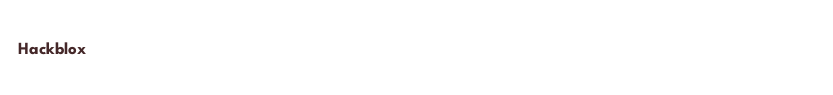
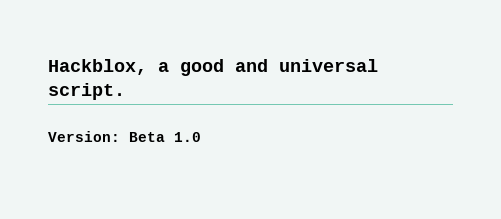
- Hackblox
+ Hackblox, a good and universal script.
+ Version: Beta 1.0

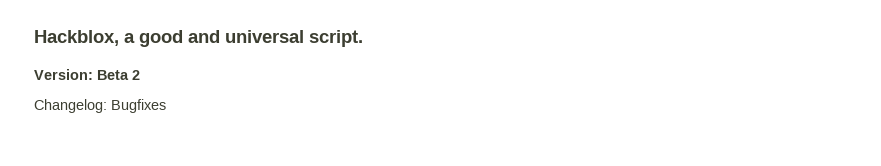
- Version: Beta 1.0
+ Version: Beta 2
+ Changelog: Bugfixes

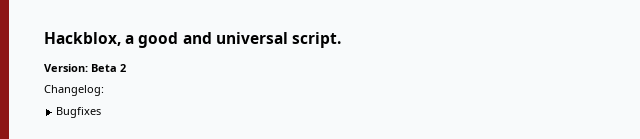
- Changelog: Bugfixes
+ Changelog:
+ Bugfixes

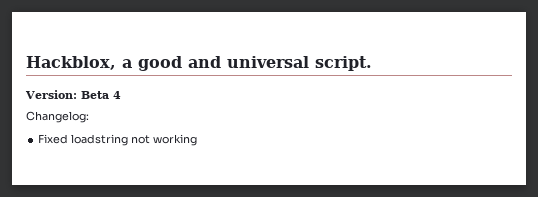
- Version: Beta 2
+ Version: Beta 4
- Bugfixes
+ Fixed loadstring not working

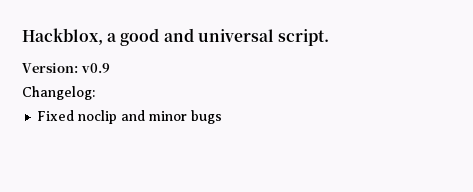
- Version: Beta 4
+ Version: v0.9
- Fixed loadstring not working
+ Fixed noclip and minor bugs

